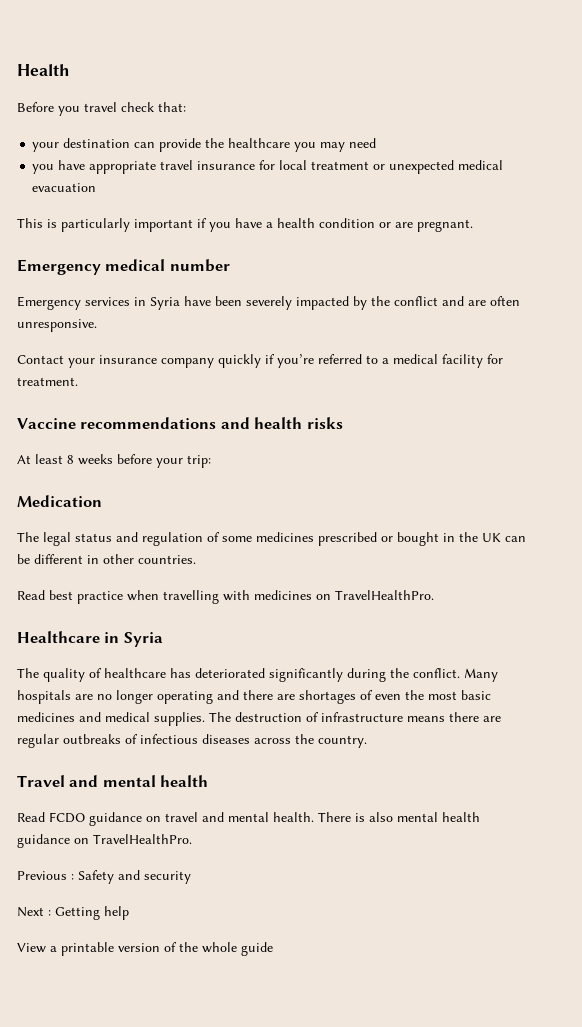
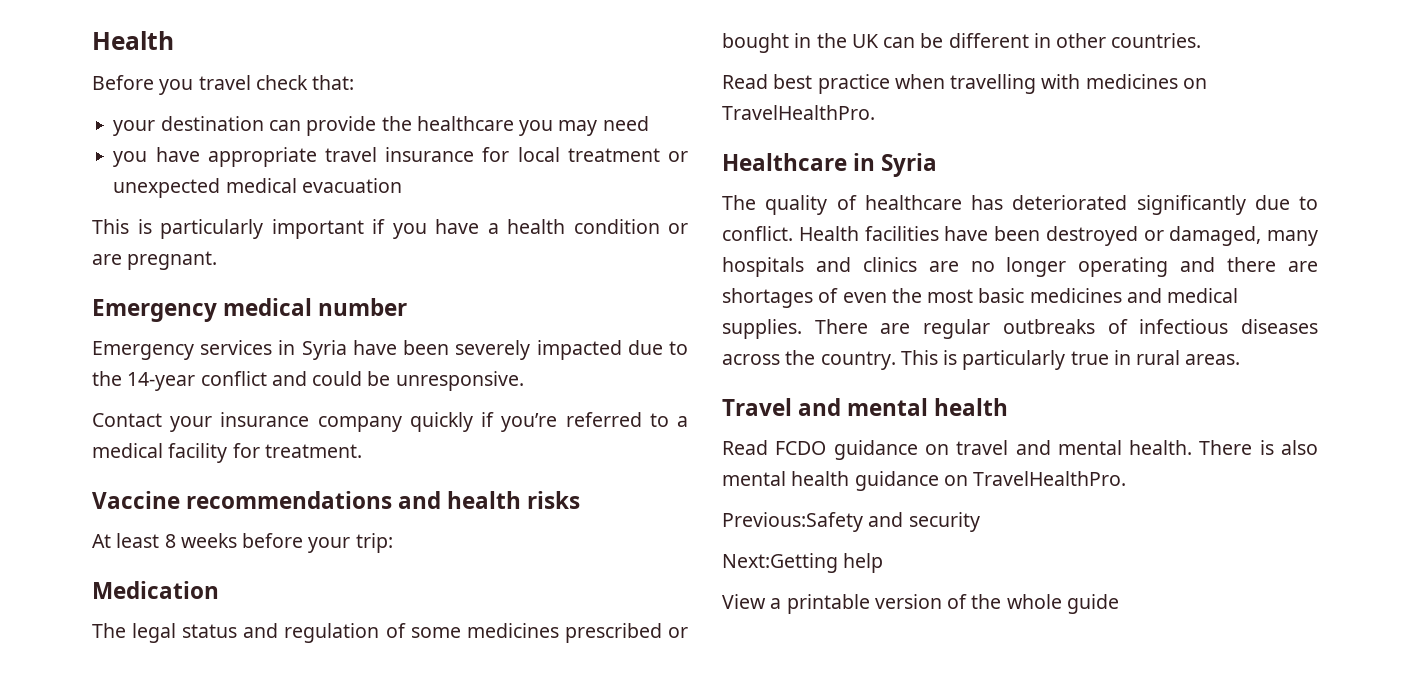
- Emergency services in Syria have been severely impacted by the conflict and are often unresponsive.
+ Emergency services in Syria have been severely impacted due to the 14-year conflict and could be unresponsive.
- The quality of healthcare has deteriorated significantly during the conflict. Many hospitals are no longer operating and there are shortages of even the most basic medicines and medical supplies.
+ The quality of healthcare has deteriorated significantly due to conflict. Health facilities have been destroyed or damaged, many hospitals and clinics are no longer operating and there are shortages of even the most basic medicines and medical supplies.
- The destruction of infrastructure means there are regular outbreaks of infectious diseases across the country.
+ There are regular outbreaks of infectious diseases across the country. This is particularly true in rural areas.
- Previous : Safety and security
+ Previous:Safety and security
- Next : Getting help
+ Next:Getting help

